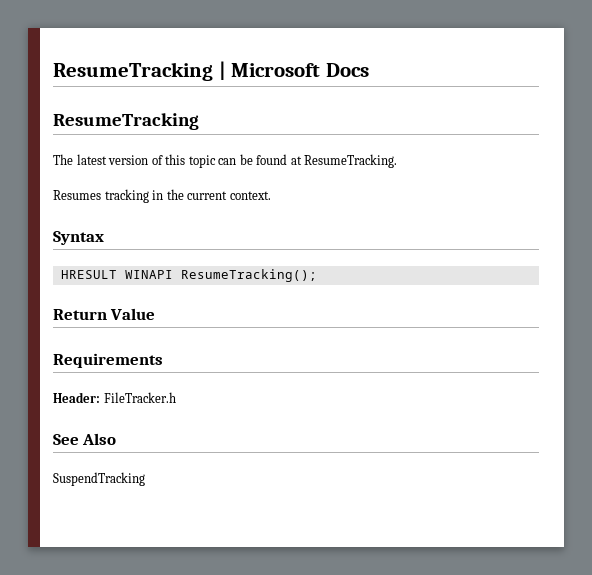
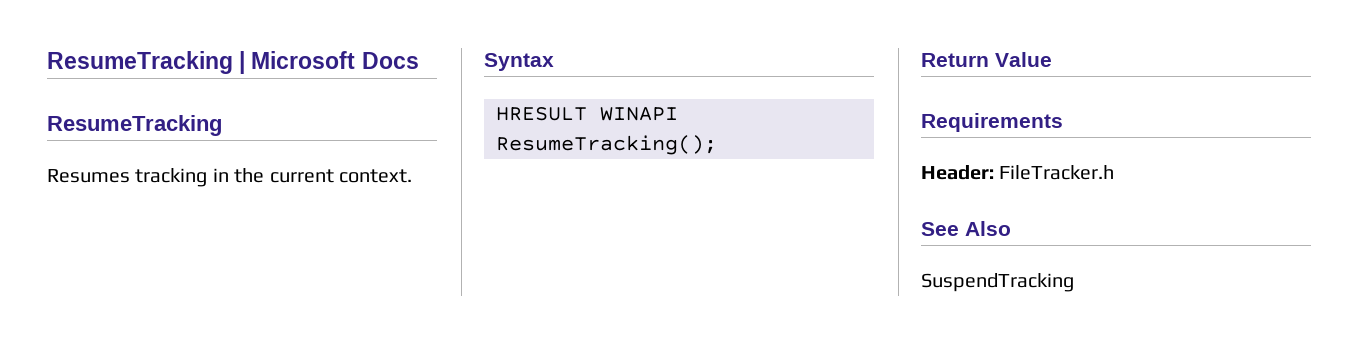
- The latest version of this topic can be found at ResumeTracking.

